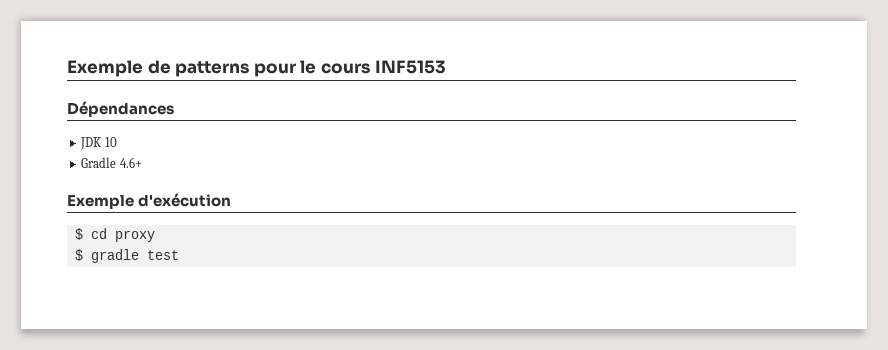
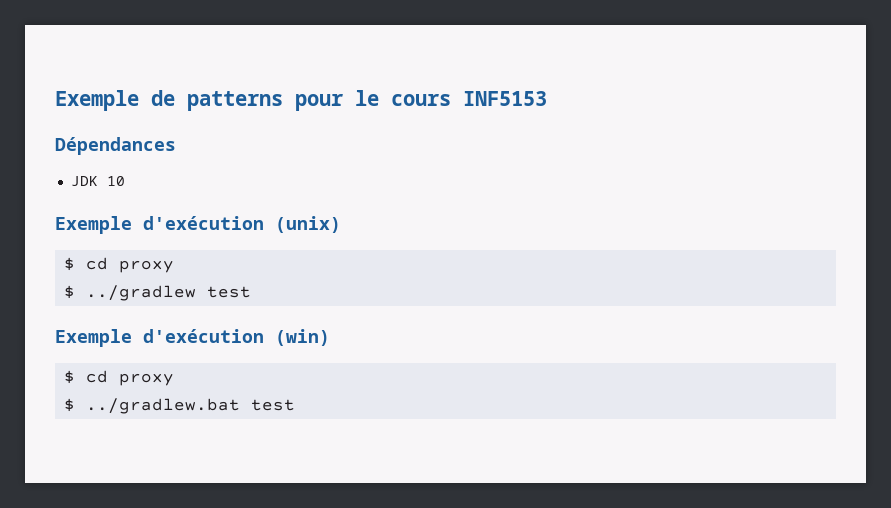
- Gradle 4.6+
- Exemple d'exécution
+ Exemple d'exécution (unix)
  $ cd proxy
- $ gradle test
+ $ ../gradlew test
+ Exemple d'exécution (win)
+ $ cd proxy
+ $ ../gradlew.bat test

